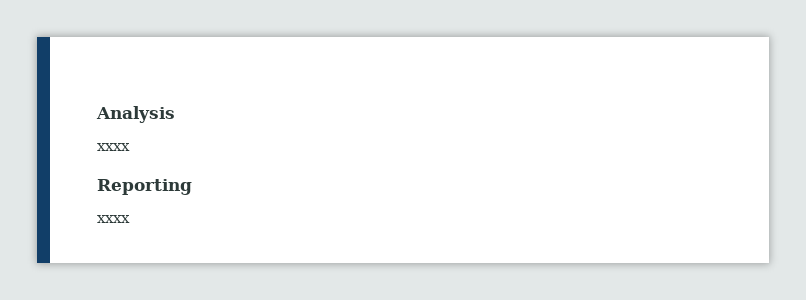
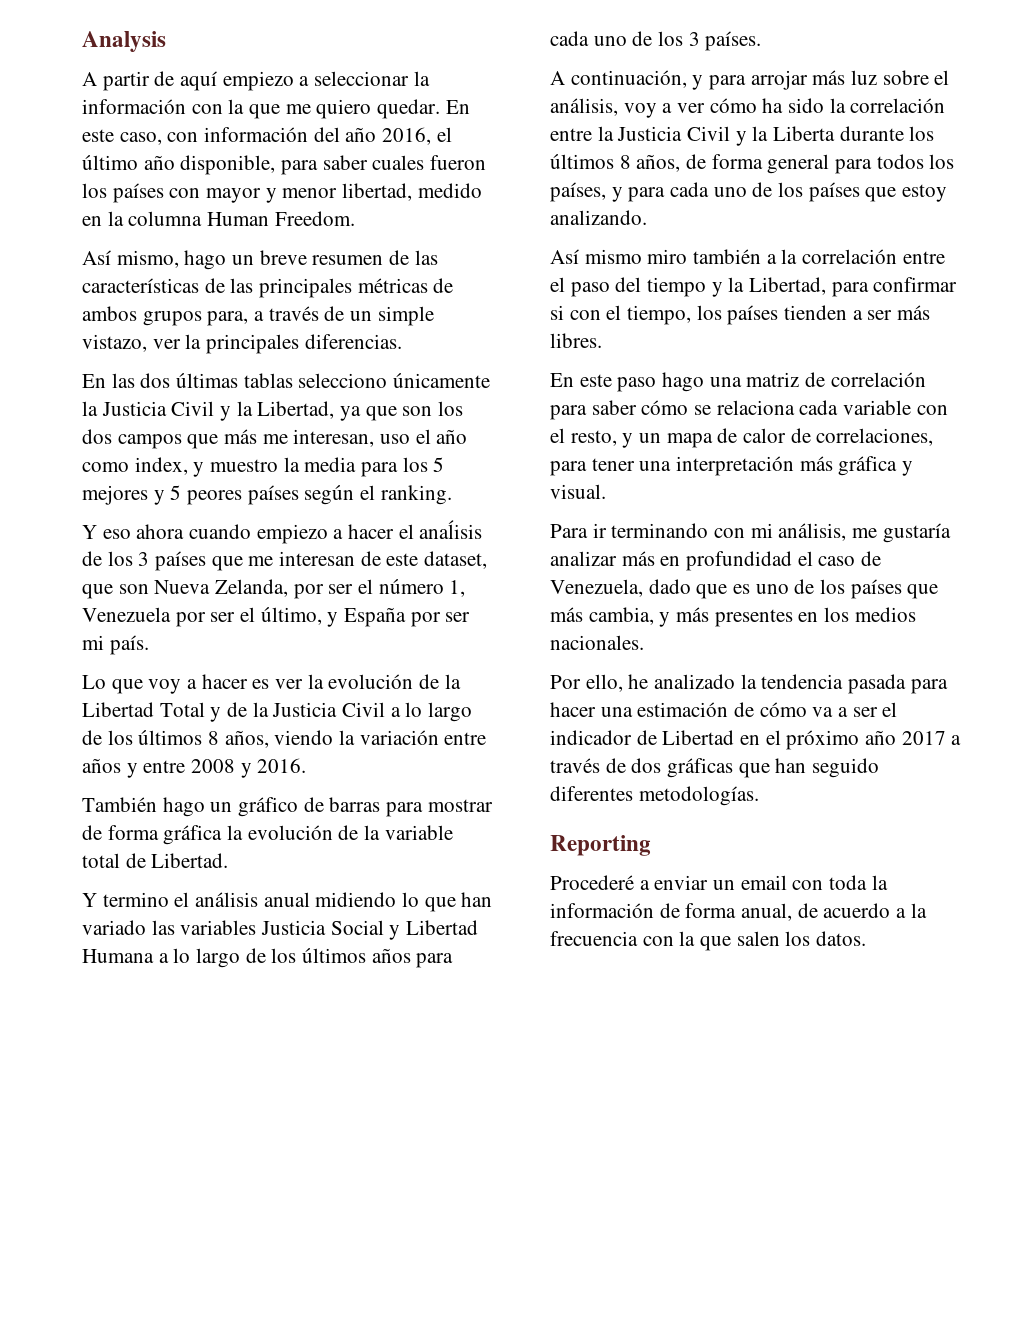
  Analysis
- xxxx
+ A partir de aquí empiezo a seleccionar la información con la que me quiero quedar. En este caso, con información del año 2016, el último año disponible, para saber cuales fueron los países con mayor y menor libertad, medido en la columna Human Freedom.
+ Así mismo, hago un breve resumen de las características de las principales métricas de ambos grupos para, a través de un simple vistazo, ver la principales diferencias.
+ En las dos últimas tablas selecciono únicamente la Justicia Civil y la Libertad, ya que son los dos campos que más me interesan, uso el año como index, y muestro la media para los 5 mejores y 5 peores países según el ranking.
+ Y eso ahora cuando empiezo a hacer el anaĺisis de los 3 países que me interesan de este dataset, que son Nueva Zelanda, por ser el número 1, Venezuela por ser el último, y España por ser mi país.
+ Lo que voy a hacer es ver la evolución de la Libertad Total y de la Justicia Civil a lo largo de los últimos 8 años, viendo la variación entre años y entre 2008 y 2016.
+ También hago un gráfico de barras para mostrar de forma gráfica la evolución de la variable total de Libertad.
+ Y termino el análisis anual midiendo lo que han variado las variables Justicia Social y Libertad Humana a lo largo de los últimos años para cada uno de los 3 países.
+ A continuación, y para arrojar más luz sobre el análisis, voy a ver cómo ha sido la correlación entre la Justicia Civil y la Liberta durante los últimos 8 años, de forma general para todos los países, y para cada uno de los países que estoy analizando.
+ Así mismo miro también a la correlación entre el paso del tiempo y la Libertad, para confirmar si con el tiempo, los países tienden a ser más libres.
+ En este paso hago una matriz de correlación para saber cómo se relaciona cada variable con el resto, y un mapa de calor de correlaciones, para tener una interpretación más gráfica y visual.
+ Para ir terminando con mi análisis, me gustaría analizar más en profundidad el caso de Venezuela, dado que es uno de los países que más cambia, y más presentes en los medios nacionales.
+ Por ello, he analizado la tendencia pasada para hacer una estimación de cómo va a ser el indicador de Libertad en el próximo año 2017 a través de dos gráficas que han seguido diferentes metodologías.
  Reporting
- xxxx
+ Procederé a enviar un email con toda la información de forma anual, de acuerdo a la frecuencia con la que salen los datos.

